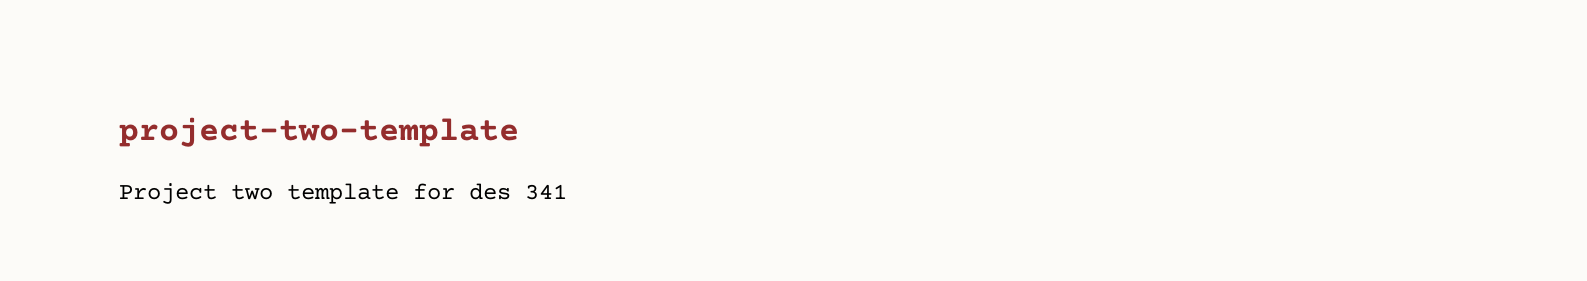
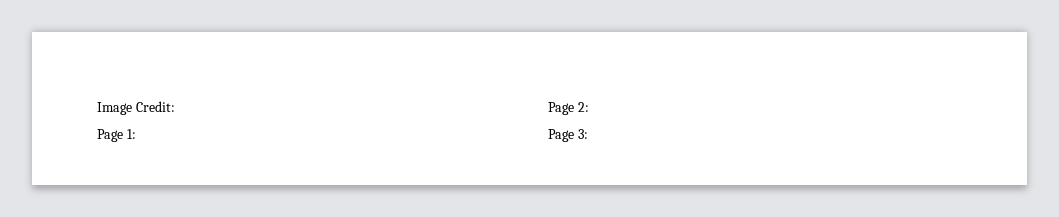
- project-two-template
- Project two template for des 341
+ Image Credit:
+ Page 1:
+ Page 2:
+ Page 3:

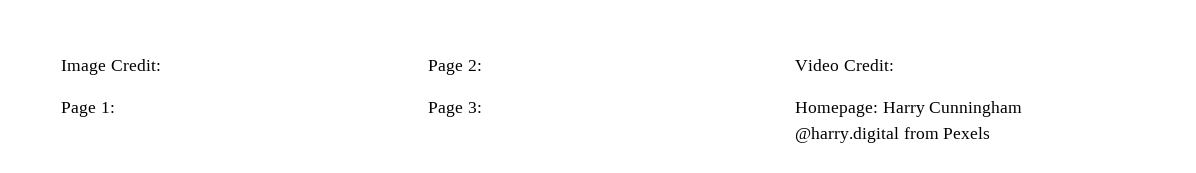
+ Video Credit:
+ Homepage: Harry Cunningham @harry.digital from Pexels

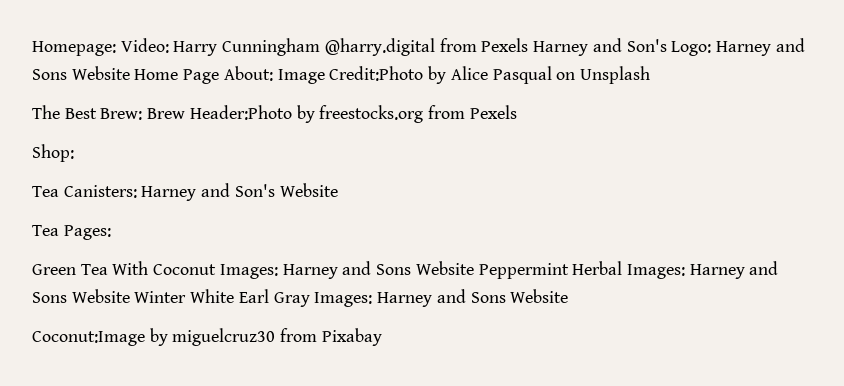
- Image Credit:
- Page 1:
- Page 2:
- Page 3:
- Video Credit:
- Homepage: Harry Cunningham @harry.digital from Pexels
+ Homepage: Video: Harry Cunningham @harry.digital from Pexels Harney and Son's Logo: Harney and Sons Website Home Page About: Image Credit:Photo by Alice Pasqual on Unsplash
+ The Best Brew: Brew Header:Photo by freestocks.org from Pexels
+ Shop:
+ Tea Canisters: Harney and Son's Website
+ Tea Pages:
+ Green Tea With Coconut Images: Harney and Sons Website Peppermint Herbal Images: Harney and Sons Website Winter White Earl Gray Images: Harney and Sons Website
+ Coconut:Image by miguelcruz30 from Pixabay

